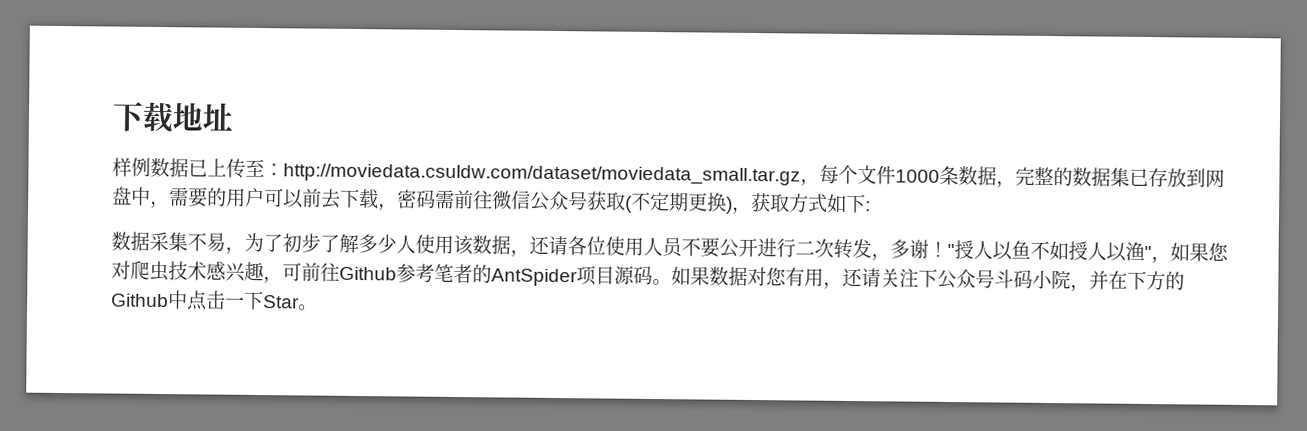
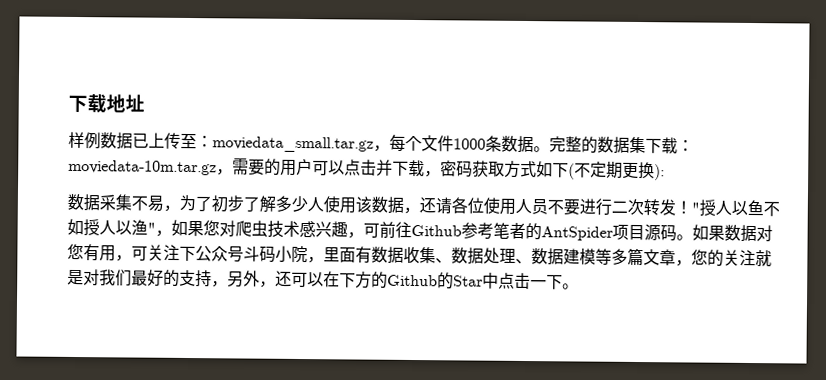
- 样例数据已上传至：http://moviedata.csuldw.com/dataset/moviedata_small.tar.gz，每个文件1000条数据，完整的数据集已存放到网盘中，需要的用户可以前去下载，密码需前往微信公众号获取(不定期更换)，获取方式如下:
+ 样例数据已上传至：moviedata_small.tar.gz，每个文件1000条数据。完整的数据集下载：moviedata-10m.tar.gz，需要的用户可以点击并下载，密码获取方式如下(不定期更换):
- 数据采集不易，为了初步了解多少人使用该数据，还请各位使用人员不要公开进行二次转发，多谢！
+ 数据采集不易，为了初步了解多少人使用该数据，还请各位使用人员不要进行二次转发！
- 如果数据对您有用，还请关注下公众号斗码小院，并在下方的Github中点击一下Star。
+ 如果数据对您有用，可关注下公众号斗码小院，里面有数据收集、数据处理、数据建模等多篇文章，您的关注就是对我们最好的支持，另外，还可以在下方的Github的Star中点击一下。

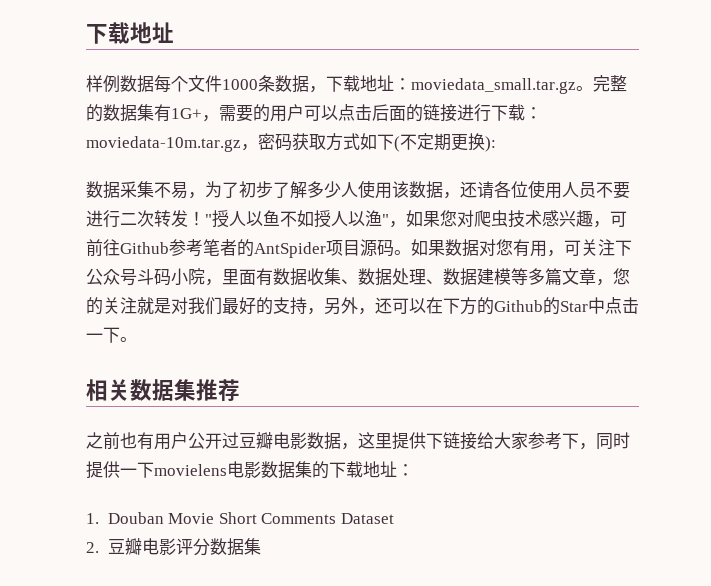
- 样例数据已上传至：moviedata_small.tar.gz，每个文件1000条数据。
+ 样例数据每个文件1000条数据，下载地址：moviedata_small.tar.gz。
- 完整的数据集下载：moviedata-10m.tar.gz，需要的用户可以点击并下载，密码获取方式如下(不定期更换):
+ 完整的数据集有1G+，需要的用户可以点击后面的链接进行下载：moviedata-10m.tar.gz，密码获取方式如下(不定期更换):
+ 相关数据集推荐
+ 之前也有用户公开过豆瓣电影数据，这里提供下链接给大家参考下，同时提供一下movielens电影数据集的下载地址：
+ 1. Douban Movie Short Comments Dataset
+ 2.豆瓣电影评分数据集

